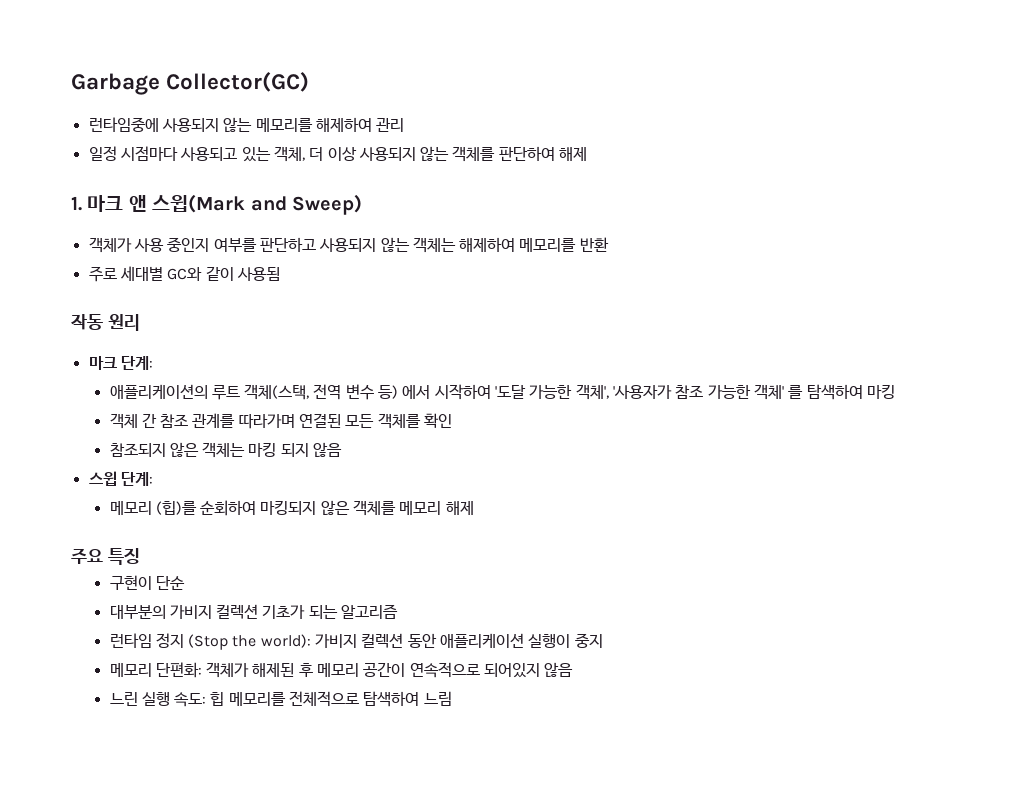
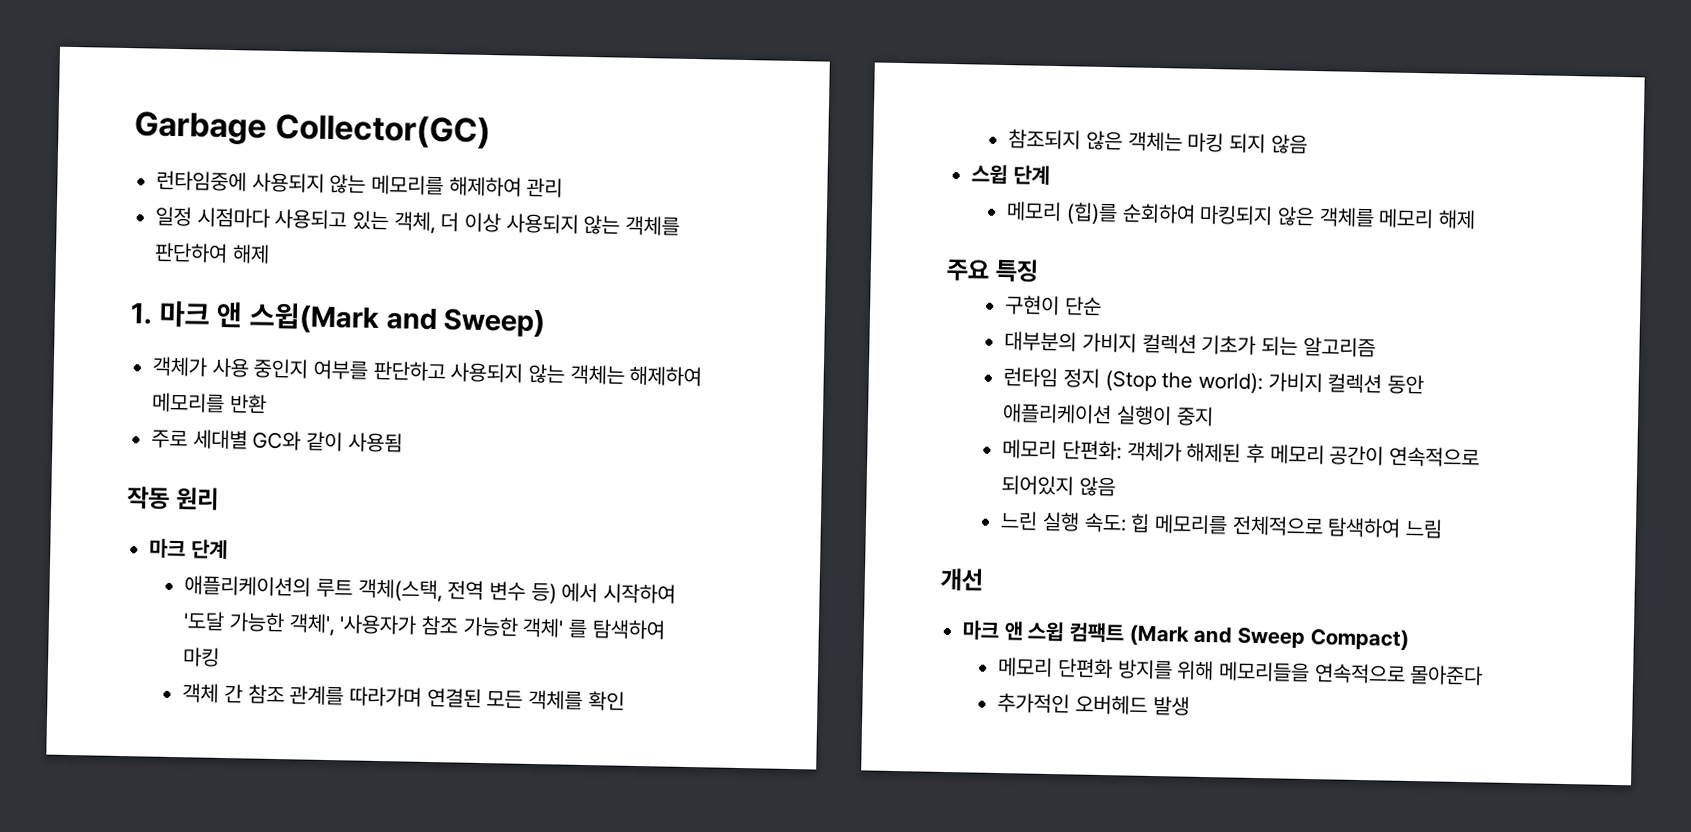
- 마크 단계:
+ 마크 단계
- 스윕 단계:
+ 스윕 단계
+ 개선
+ 마크 앤 스윕 컴팩트 (Mark and Sweep Compact)
+ 메모리 단편화 방지를 위해 메모리들을 연속적으로 몰아준다
+ 추가적인 오버헤드 발생

